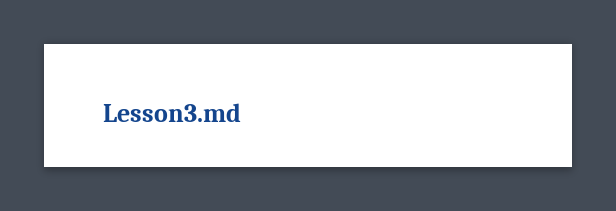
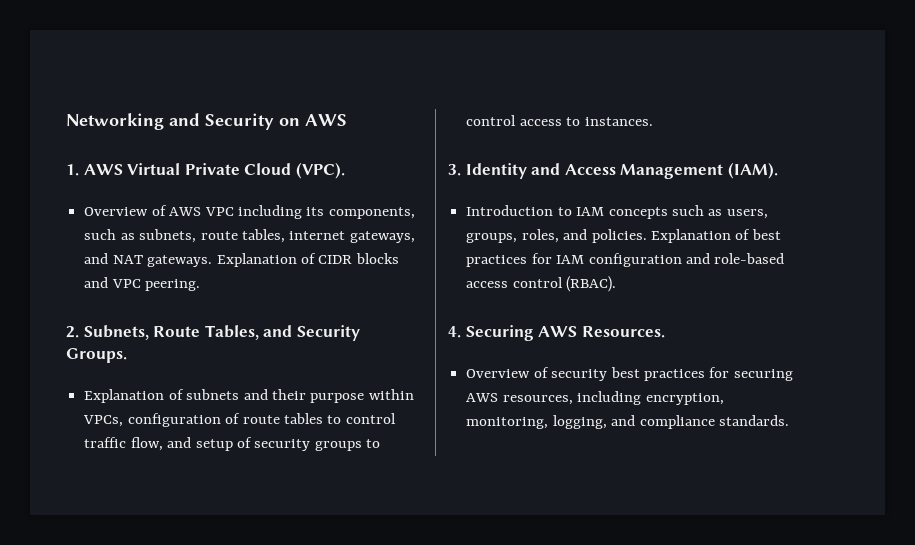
- Lesson3.md
+ Networking and Security on AWS
+ 1. AWS Virtual Private Cloud (VPC).
+ Overview of AWS VPC including its components, such as subnets, route tables, internet gateways, and NAT gateways. Explanation of CIDR blocks and VPC peering.
+ 2. Subnets, Route Tables, and Security Groups.
+ Explanation of subnets and their purpose within VPCs, configuration of route tables to control traffic flow, and setup of security groups to control access to instances.
+ 3. Identity and Access Management (IAM).
+ Introduction to IAM concepts such as users, groups, roles, and policies. Explanation of best practices for IAM configuration and role-based access control (RBAC).
+ 4. Securing AWS Resources.
+ Overview of security best practices for securing AWS resources, including encryption, monitoring, logging, and compliance standards.

